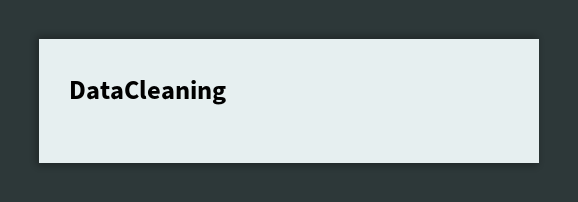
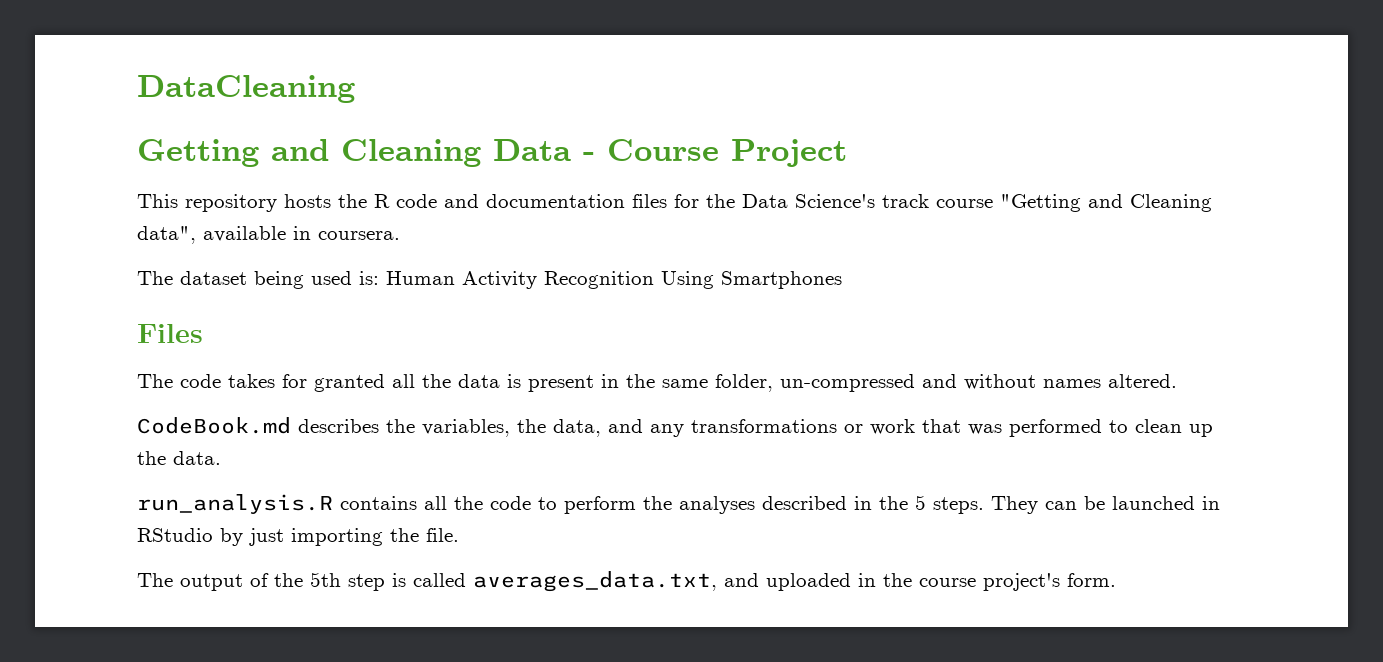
+ Getting and Cleaning Data - Course Project
+ This repository hosts the R code and documentation files for the Data Science's track course "Getting and Cleaning data", available in coursera.
+ The dataset being used is: Human Activity Recognition Using Smartphones
+ Files
+ The code takes for granted all the data is present in the same folder, un-compressed and without names altered.
+ CodeBook.md describes the variables, the data, and any transformations or work that was performed to clean up the data.
+ run_analysis.R contains all the code to perform the analyses described in the 5 steps. They can be launched in RStudio by just importing the file.
+ The output of the 5th step is called averages_data.txt, and uploaded in the course project's form.

